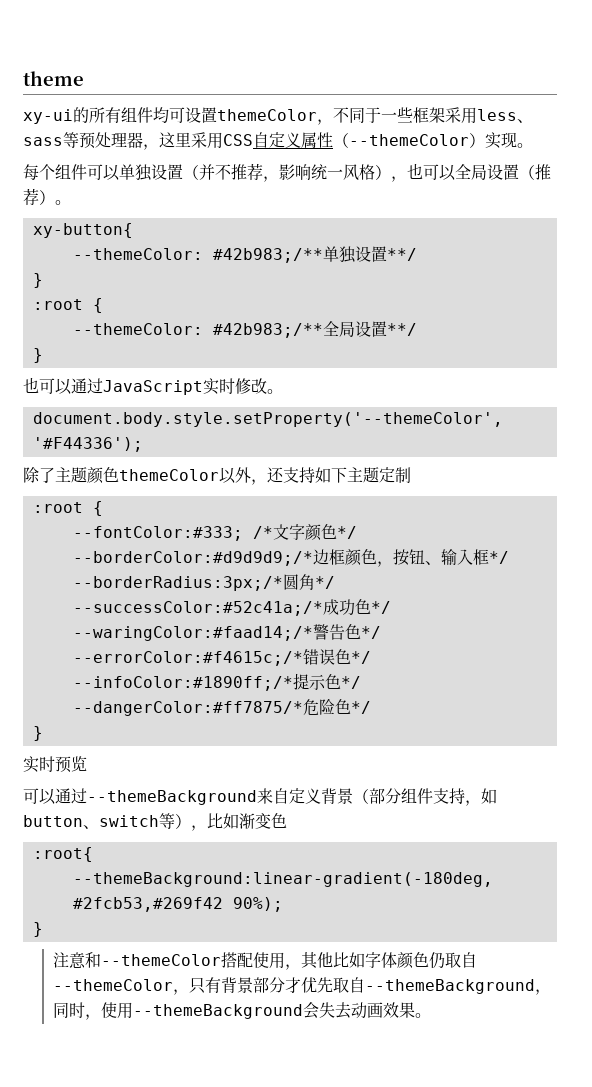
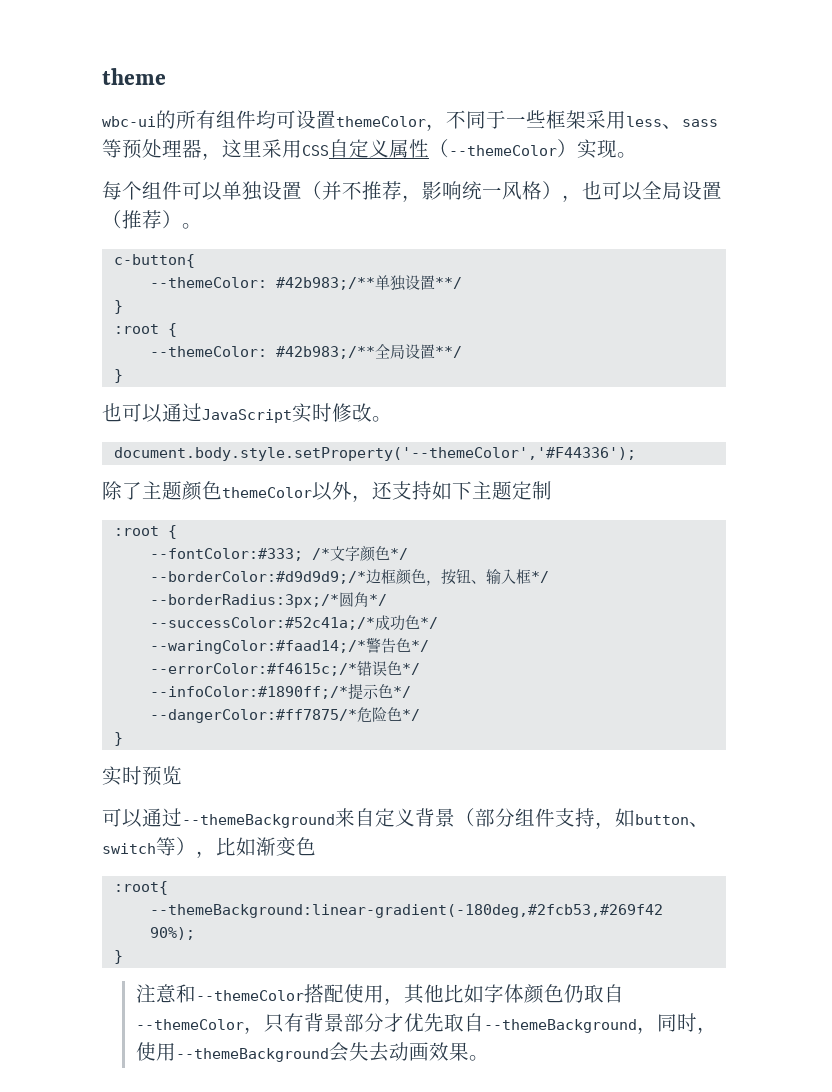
- xy-ui的所有组件均可设置themeColor，不同于一些框架采用less、sass等预处理器，这里采用CSS自定义属性（--themeColor）实现。
+ wbc-ui的所有组件均可设置themeColor，不同于一些框架采用less、sass等预处理器，这里采用CSS自定义属性（--themeColor）实现。
- xy-button{
+ c-button{

